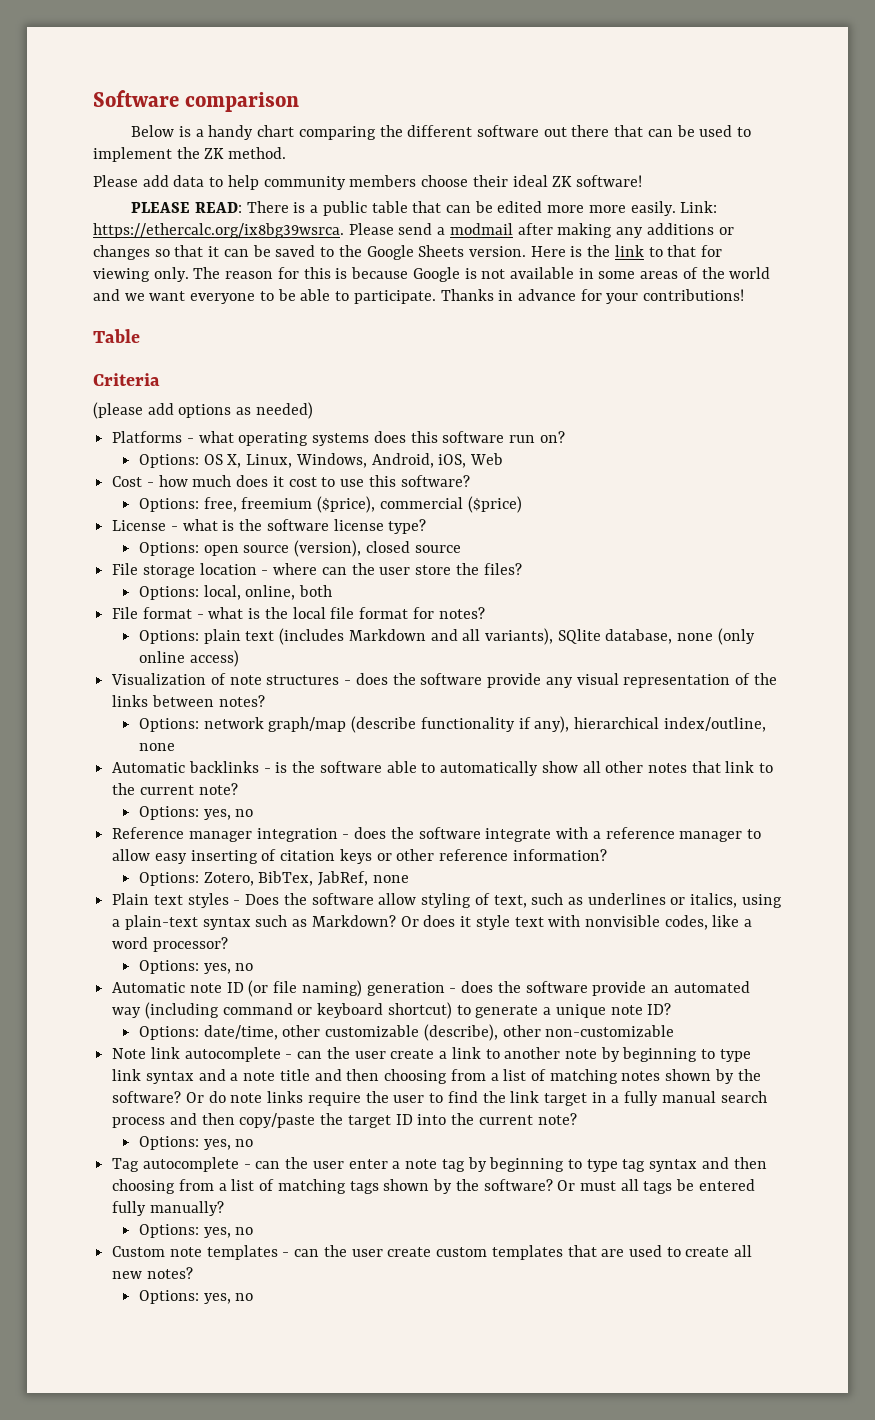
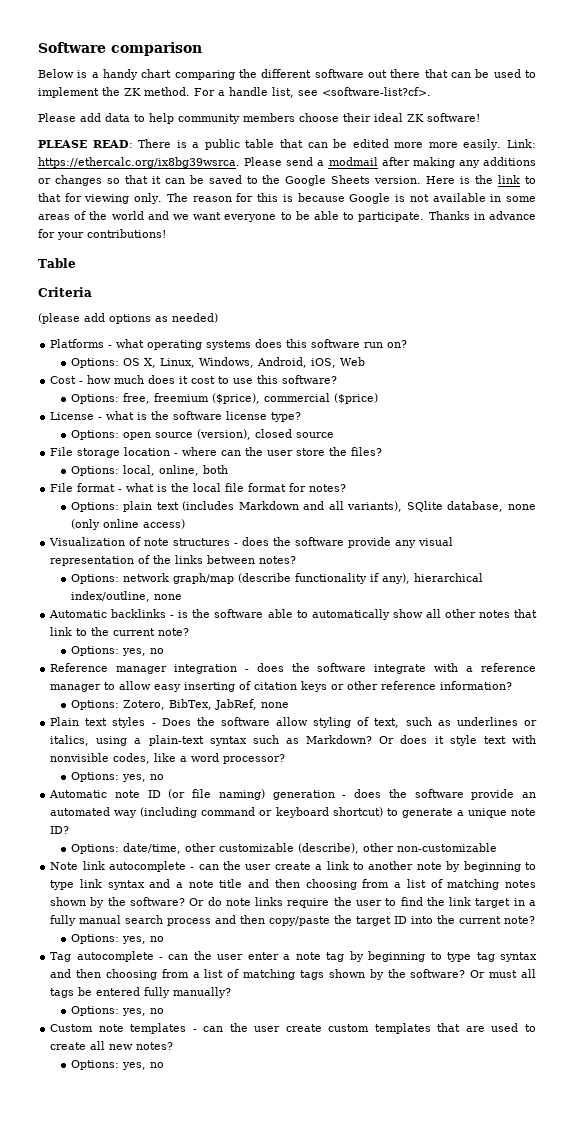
+ For a handle list, see <software-list?cf>.

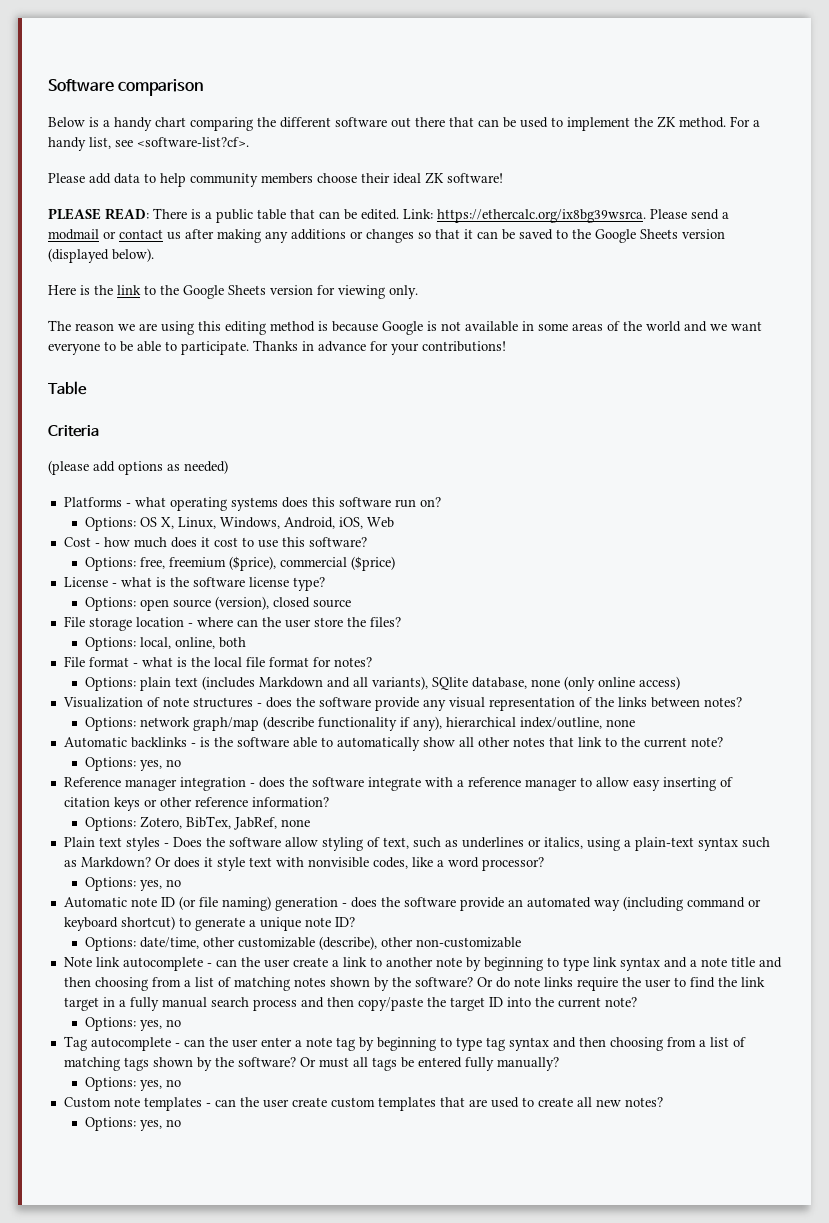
- For a handle list, see <software-list?cf>.
+ For a handy list, see <software-list?cf>.
- PLEASE READ: There is a public table that can be edited more more easily.
+ PLEASE READ: There is a public table that can be edited.
- Link: https://ethercalc.org/ix8bg39wsrca. Please send a modmail after making any additions or changes so that it can be saved to the Google Sheets version. Here is the link to that for viewing only. The reason for this is because Google is not available in some areas of the world and we want everyone to be able to participate.
+ Link: https://ethercalc.org/ix8bg39wsrca. Please send a modmail or contact us after making any additions or changes so that it can be saved to the Google Sheets version (displayed below).
+ Here is the link to the Google Sheets version for viewing only.
+ The reason we are using this editing method is because Google is not available in some areas of the world and we want everyone to be able to participate.

